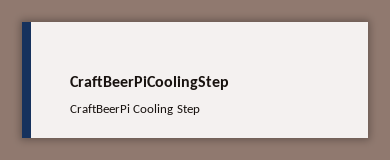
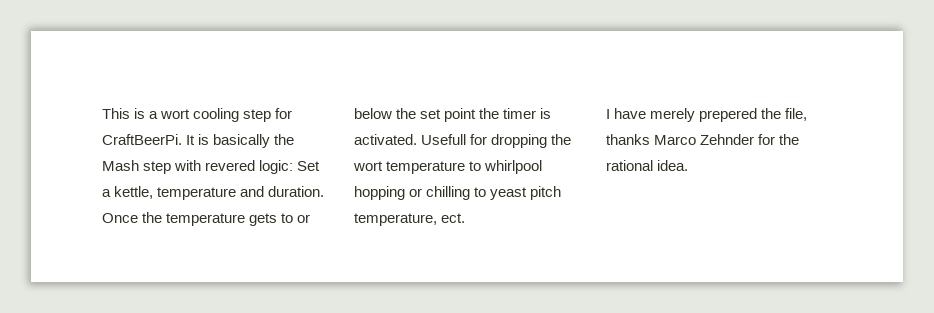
- CraftBeerPiCoolingStep
- CraftBeerPi Cooling Step
+ This is a wort cooling step for CraftBeerPi. It is basically the Mash step with revered logic: Set a kettle, temperature and duration. Once the temperature gets to or below the set point the timer is activated. Usefull for dropping the wort temperature to whirlpool hopping or chilling to yeast pitch temperature, ect.
+ I have merely prepered the file, thanks Marco Zehnder for the rational idea.

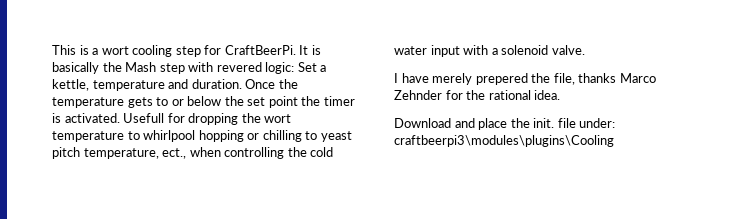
- Usefull for dropping the wort temperature to whirlpool hopping or chilling to yeast pitch temperature, ect.
+ Usefull for dropping the wort temperature to whirlpool hopping or chilling to yeast pitch temperature, ect., when controlling the cold water input with a solenoid valve.
+ Download and place the init. file under: craftbeerpi3\modules\plugins\Cooling

